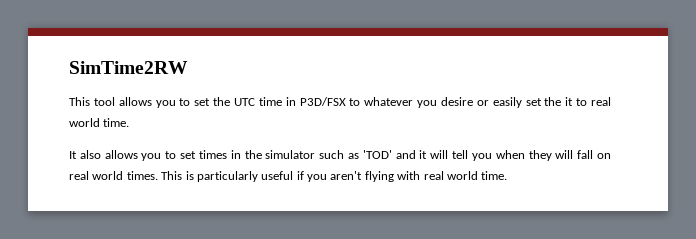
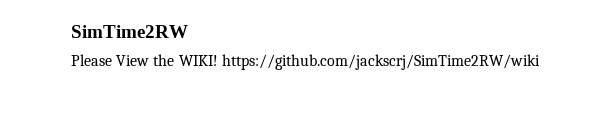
- This tool allows you to set the UTC time in P3D/FSX to whatever you desire or easily set the it to real world time.
- It also allows you to set times in the simulator such as 'TOD' and it will tell you when they will fall on real world times. This is particularly useful if you aren't flying with real world time.
+ Please View the WIKI! https://github.com/jackscrj/SimTime2RW/wiki

